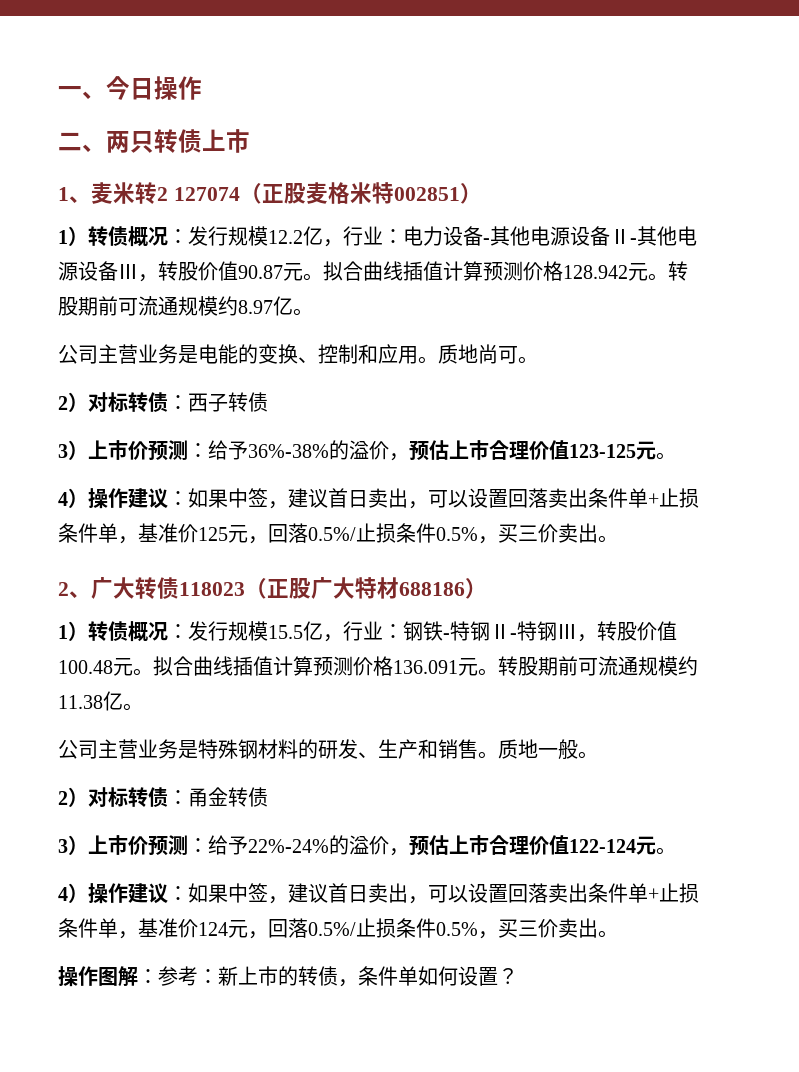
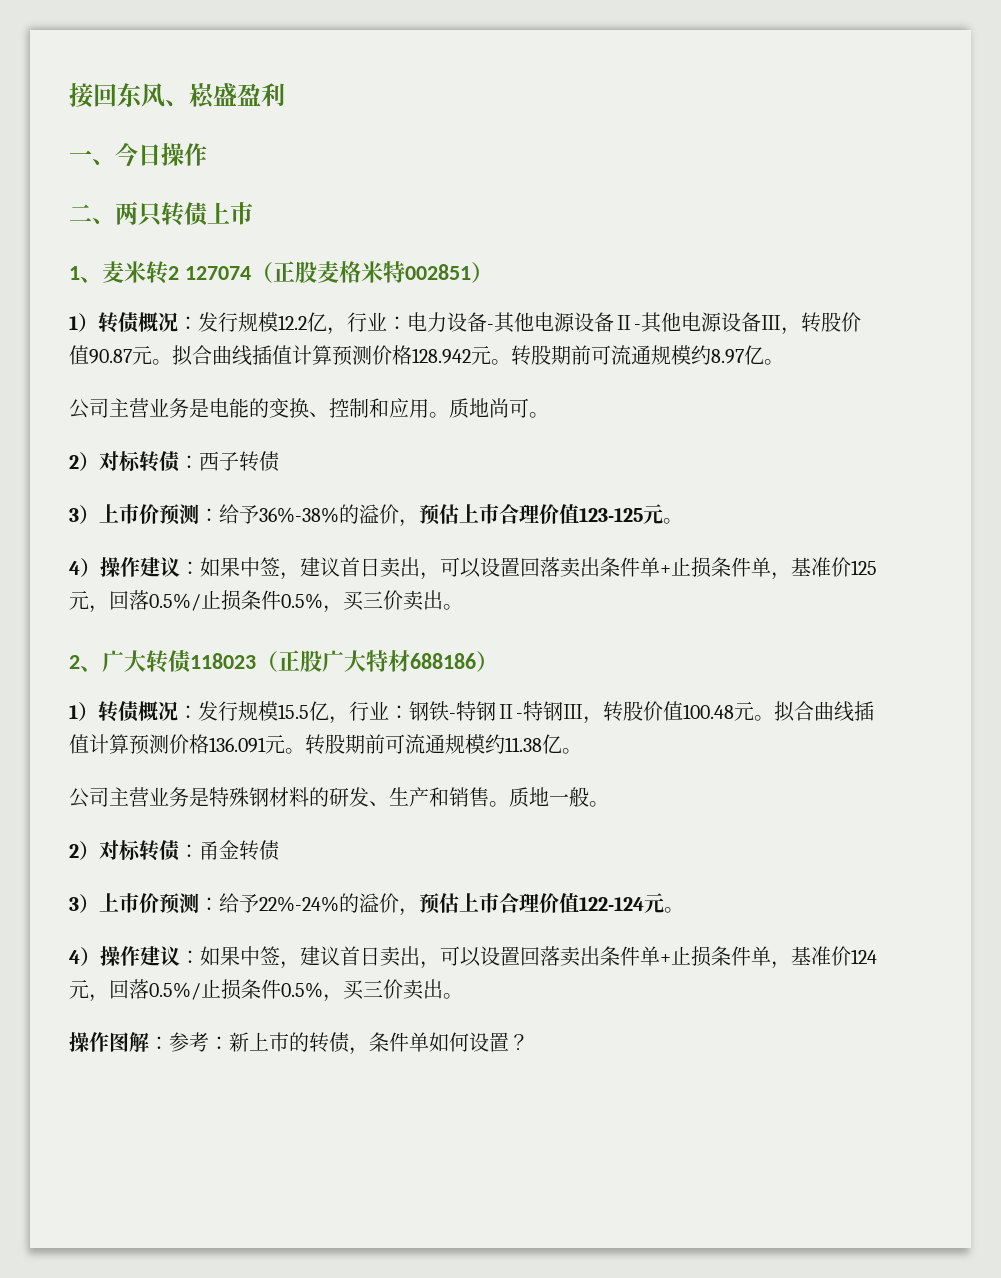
+ 接回东风、崧盛盈利

